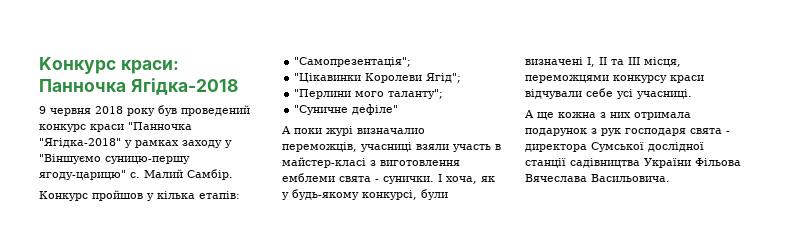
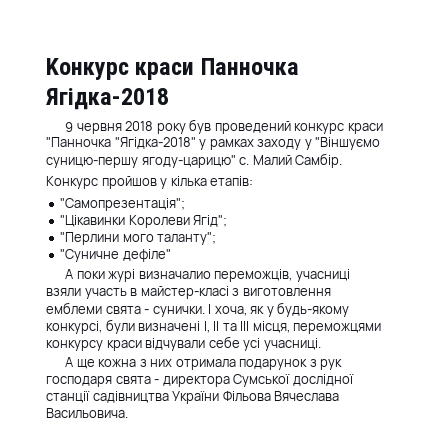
- Kонкурс краси: Панночка Ягідка-2018
+ Kонкурс краси Панночка Ягідка-2018

